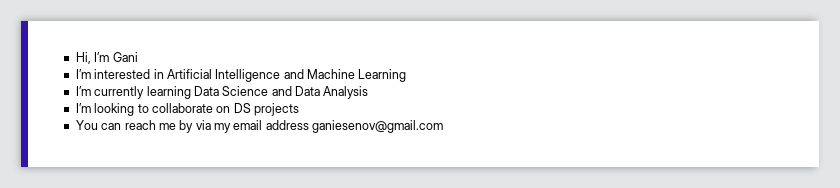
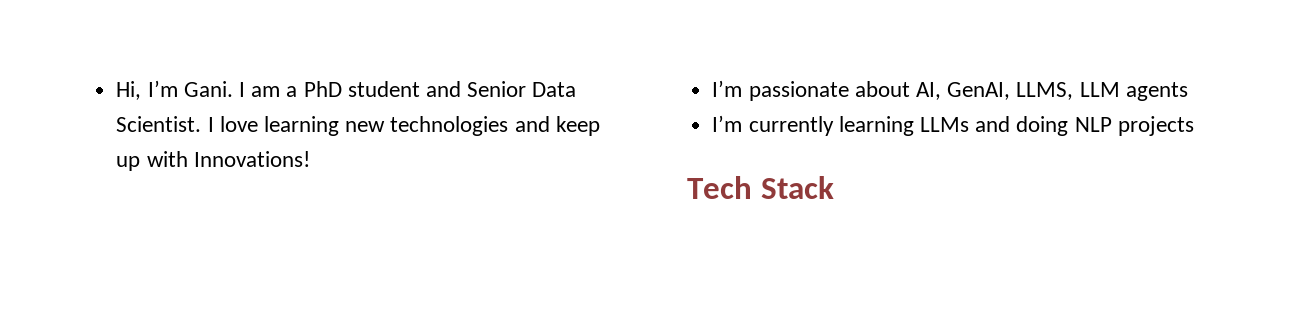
- Hi, I’m Gani
- I’m interested in Artificial Intelligence and Machine Learning
- I’m currently learning Data Science and Data Analysis
- I’m looking to collaborate on DS projects
- You can reach me by via my email address ganiesenov@gmail.com
+ Hi, I’m Gani. I am a PhD student and Senior Data Scientist. I love learning new technologies and keep up with Innovations!
+ I’m passionate about AI, GenAI, LLMS, LLM agents
+ I’m currently learning LLMs and doing NLP projects
+ Tech Stack

